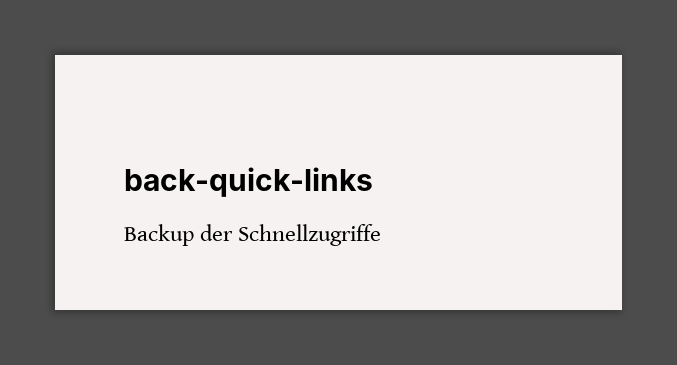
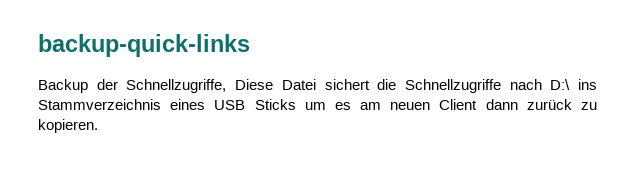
- back-quick-links
+ backup-quick-links
- Backup der Schnellzugriffe
+ Backup der Schnellzugriffe, Diese Datei sichert die Schnellzugriffe nach D:\ ins Stammverzeichnis eines USB Sticks um es am neuen Client dann zurück zu kopieren.

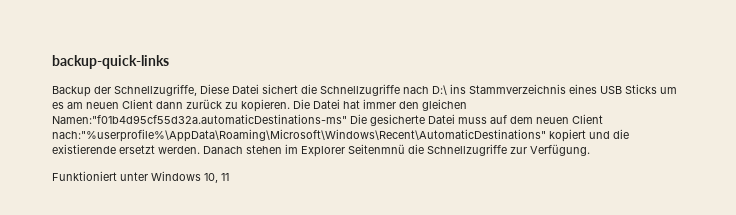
+ Die Datei hat immer den gleichen Namen:"f01b4d95cf55d32a.automaticDestinations-ms" Die gesicherte Datei muss auf dem neuen Client nach:"%userprofile%\AppData\Roaming\Microsoft\Windows\Recent\AutomaticDestinations" kopiert und die existierende ersetzt werden. Danach stehen im Explorer Seitenmnü die Schnellzugriffe zur Verfügung.
+ Funktioniert unter Windows 10, 11

